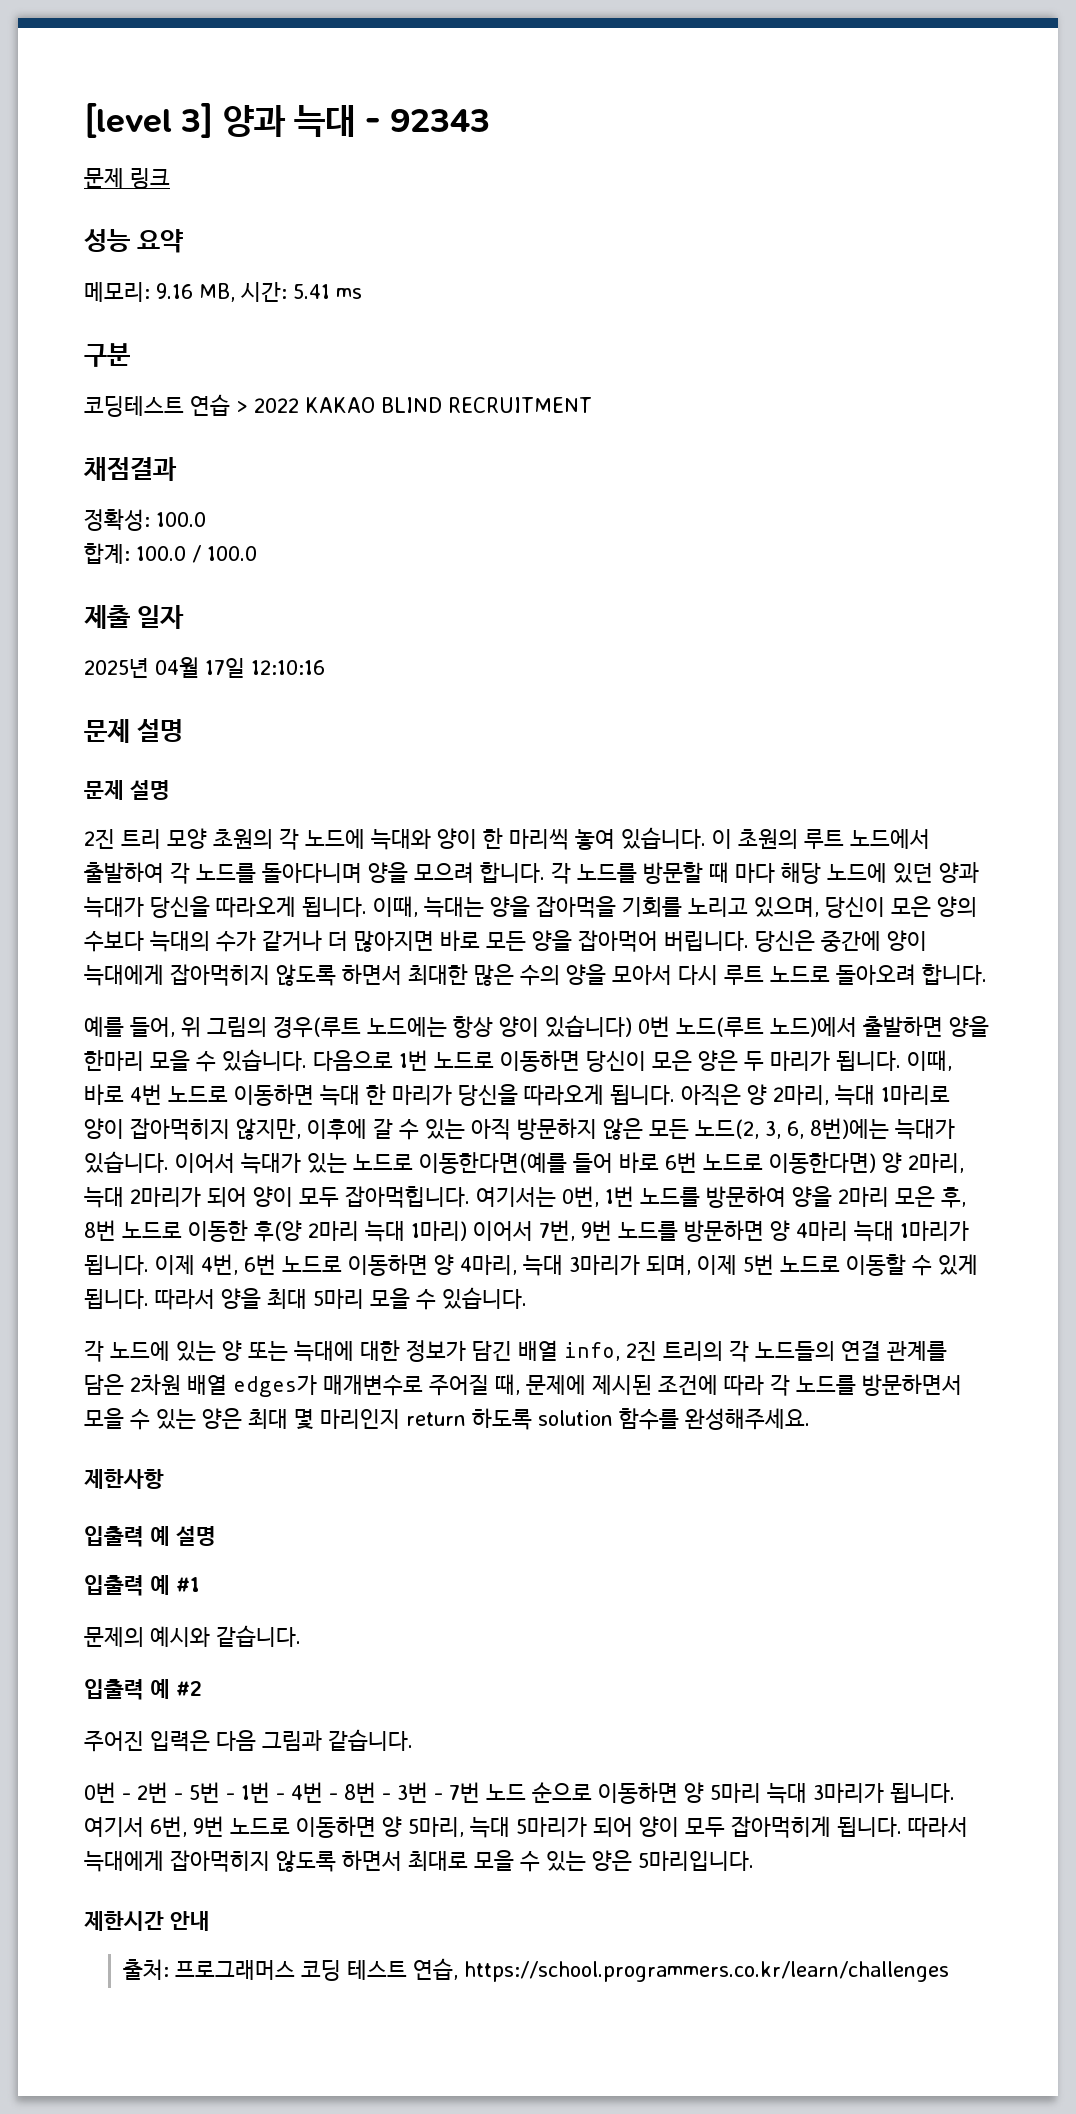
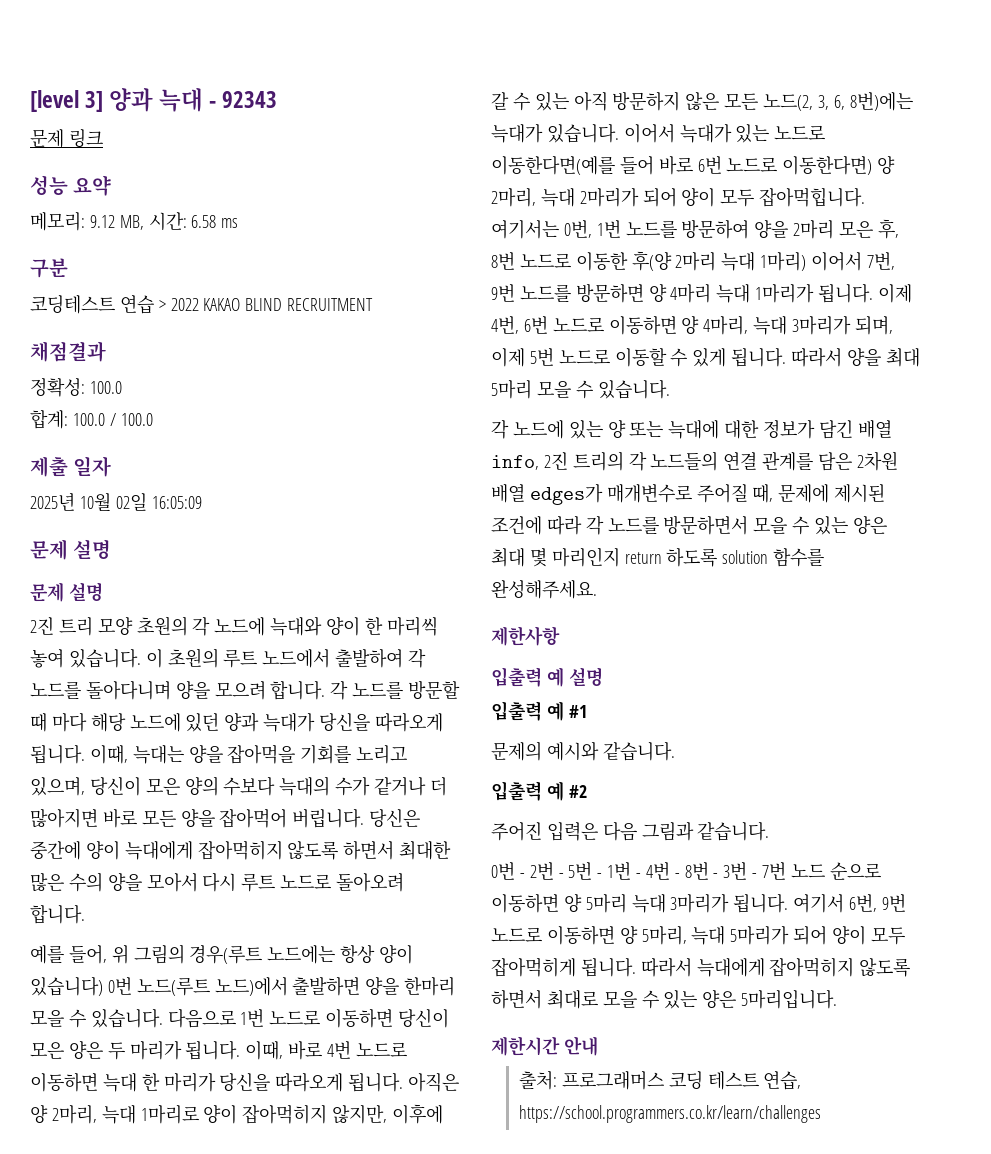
- 메모리: 9.16 MB, 시간: 5.41 ms
+ 메모리: 9.12 MB, 시간: 6.58 ms
- 2025년 04월 17일 12:10:16
+ 2025년 10월 02일 16:05:09

